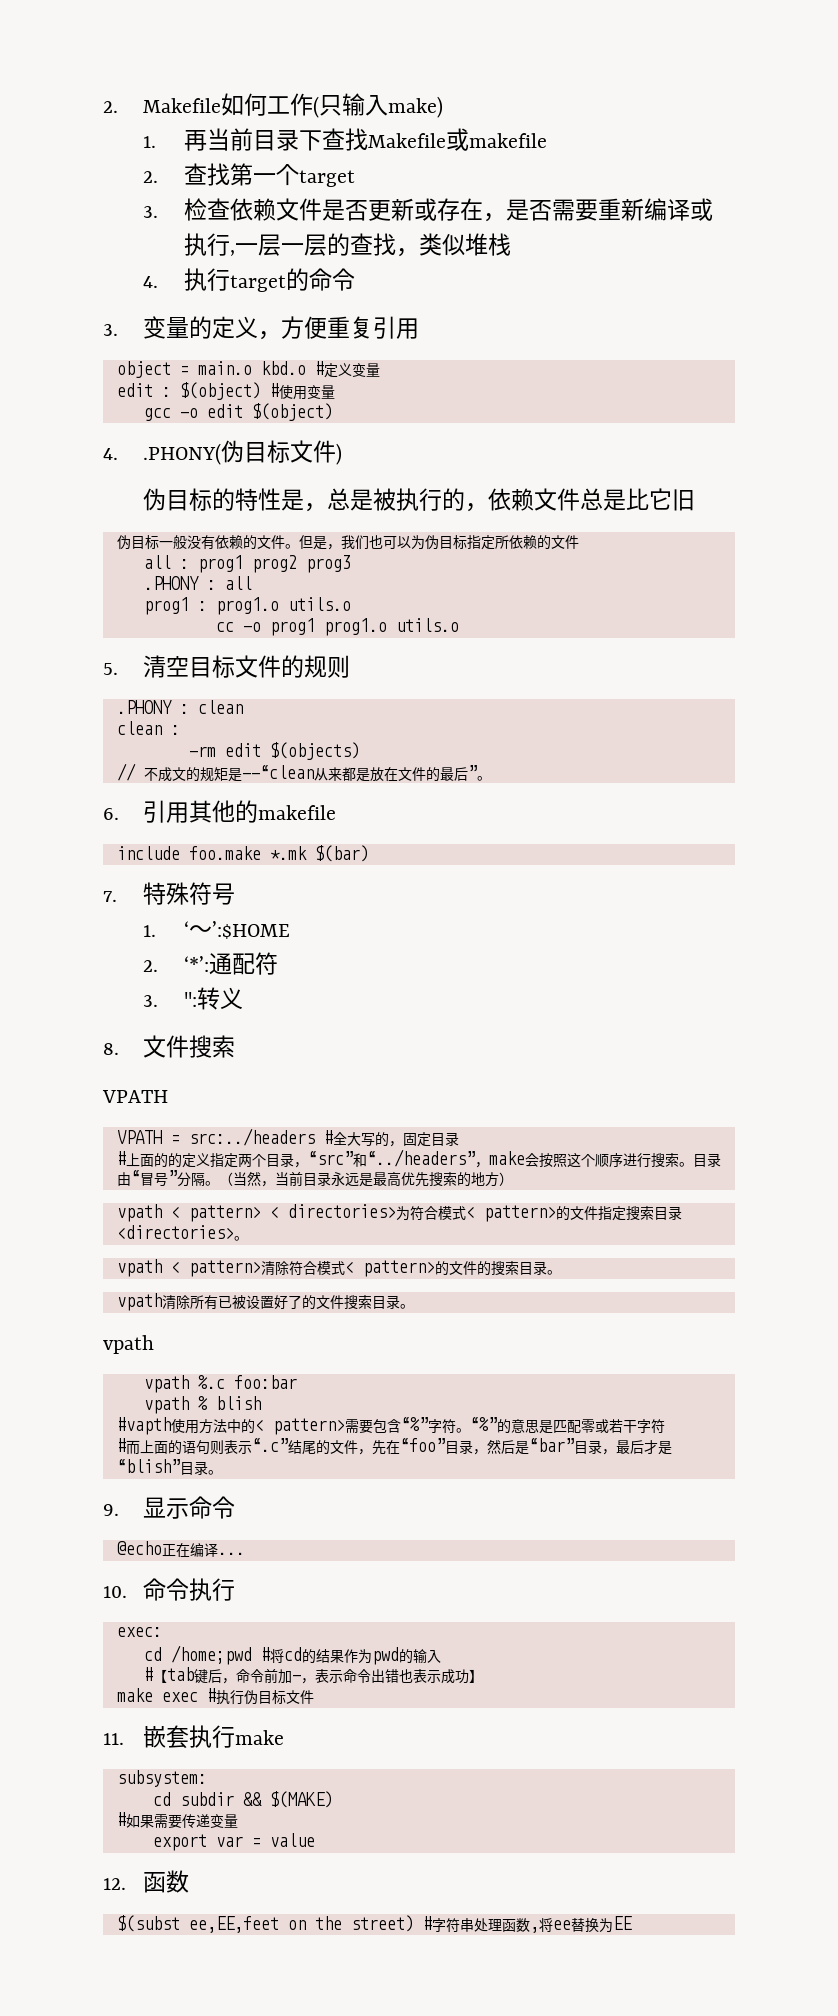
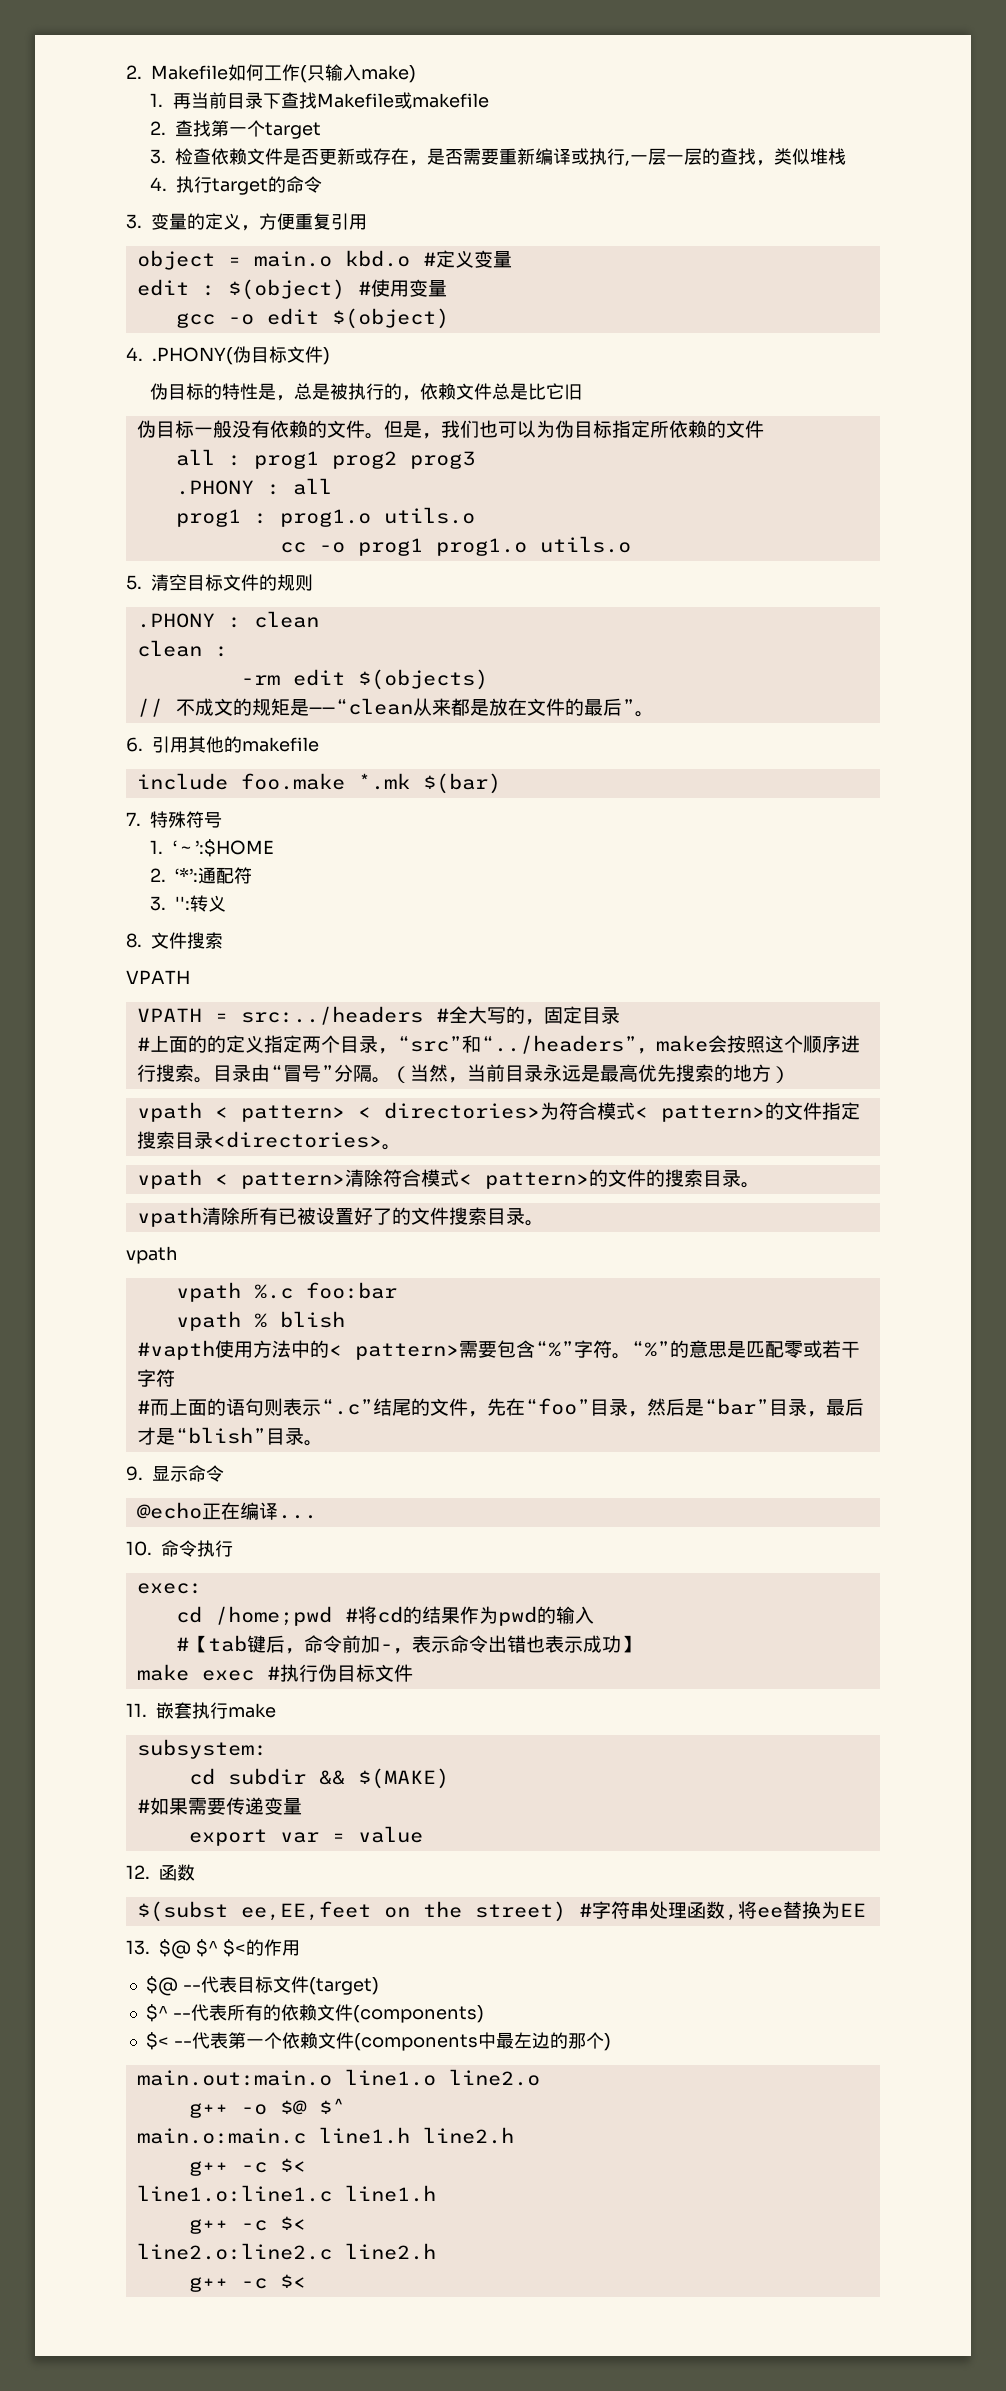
+ 13. $@ $^ $<的作用
+ $@ --代表目标文件(target)
+ $^ --代表所有的依赖文件(components)
+ $< --代表第一个依赖文件(components中最左边的那个)
+ main.out:main.o line1.o line2.o
+ g++ -o $@ $^
+ main.o:main.c line1.h line2.h
+ g++ -c $<
+ line1.o:line1.c line1.h
+ g++ -c $<
+ line2.o:line2.c line2.h
+ g++ -c $<

